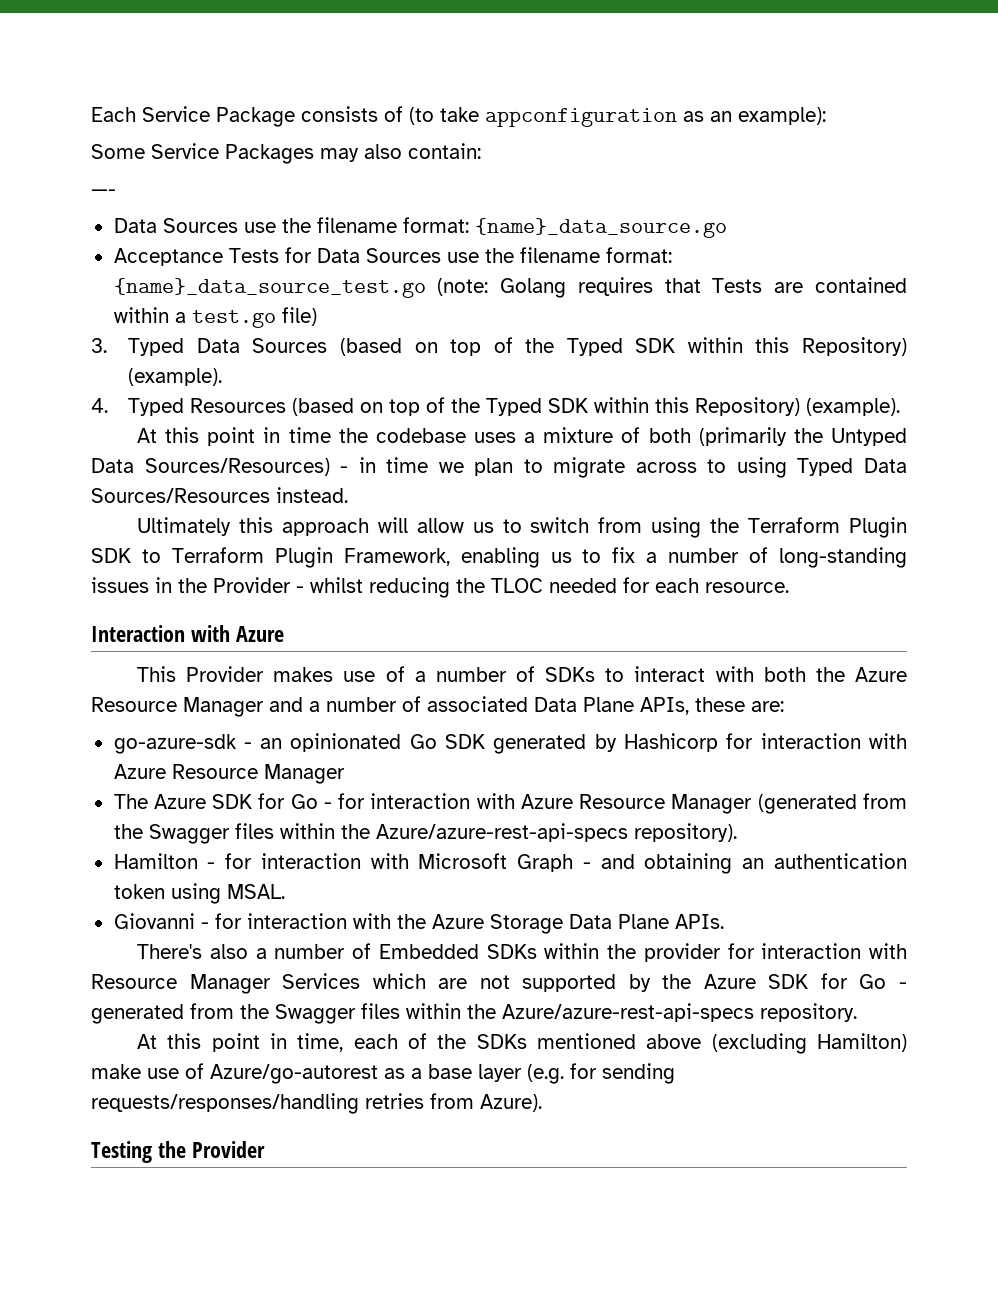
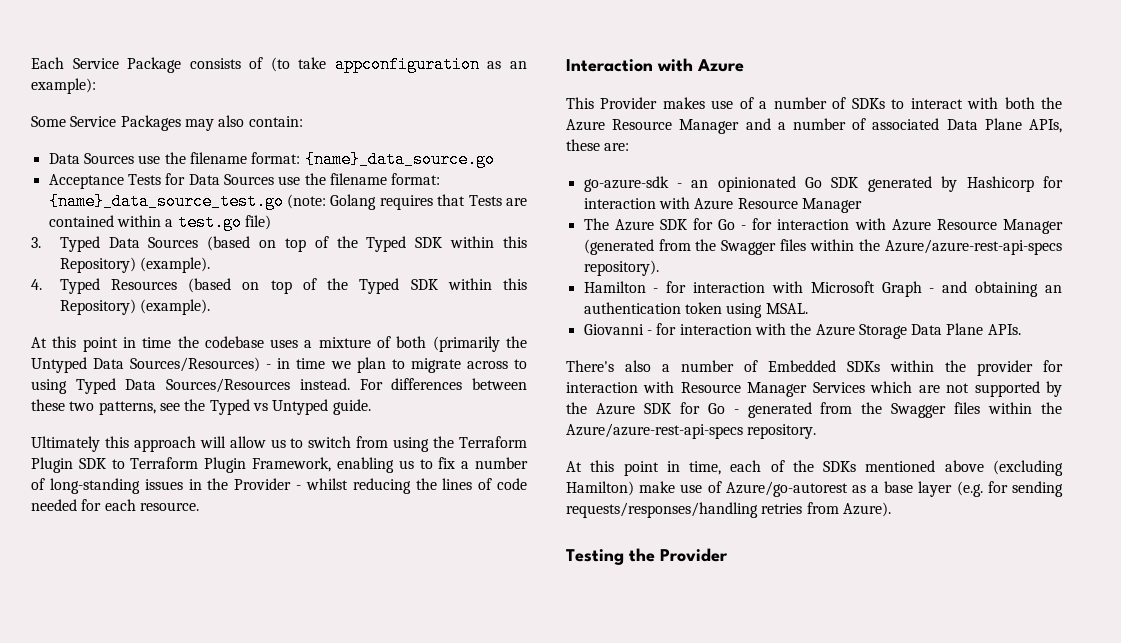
- —-
+ For differences between these two patterns, see the Typed vs Untyped guide.
- Ultimately this approach will allow us to switch from using the Terraform Plugin SDK to Terraform Plugin Framework, enabling us to fix a number of long-standing issues in the Provider - whilst reducing the TLOC needed for each resource.
+ Ultimately this approach will allow us to switch from using the Terraform Plugin SDK to Terraform Plugin Framework, enabling us to fix a number of long-standing issues in the Provider - whilst reducing the lines of code needed for each resource.

